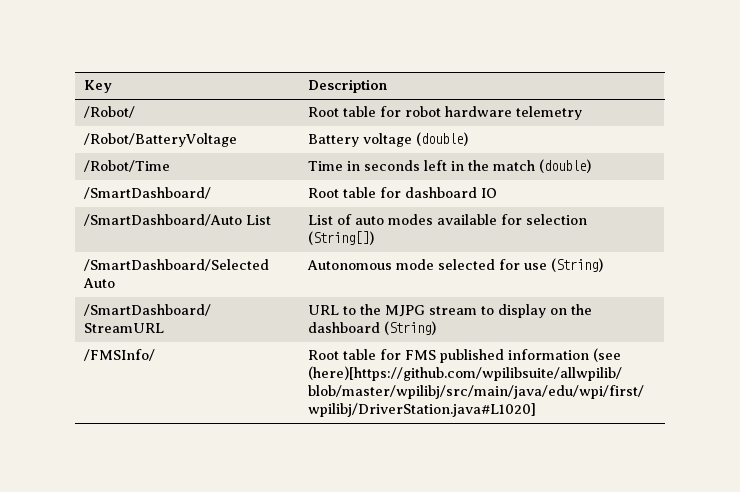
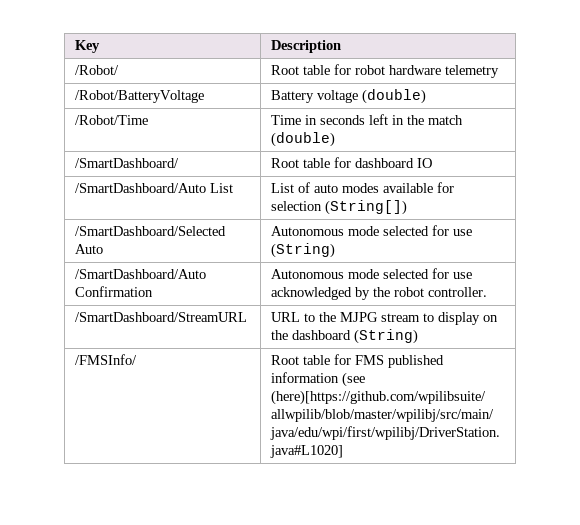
+ /SmartDashboard/Auto Confirmation | Autonomous mode selected for use acknowledged by the robot controller.

